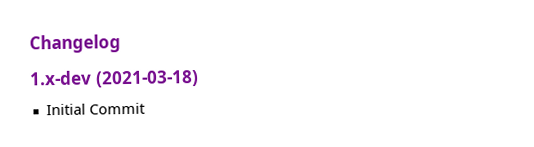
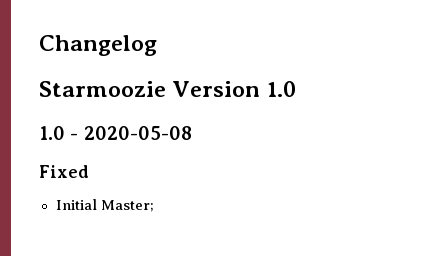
- 1.x-dev (2021-03-18)
+ Starmoozie Version 1.0
+ 1.0 - 2020-05-08
+ Fixed
- Initial Commit
+ Initial Master;

